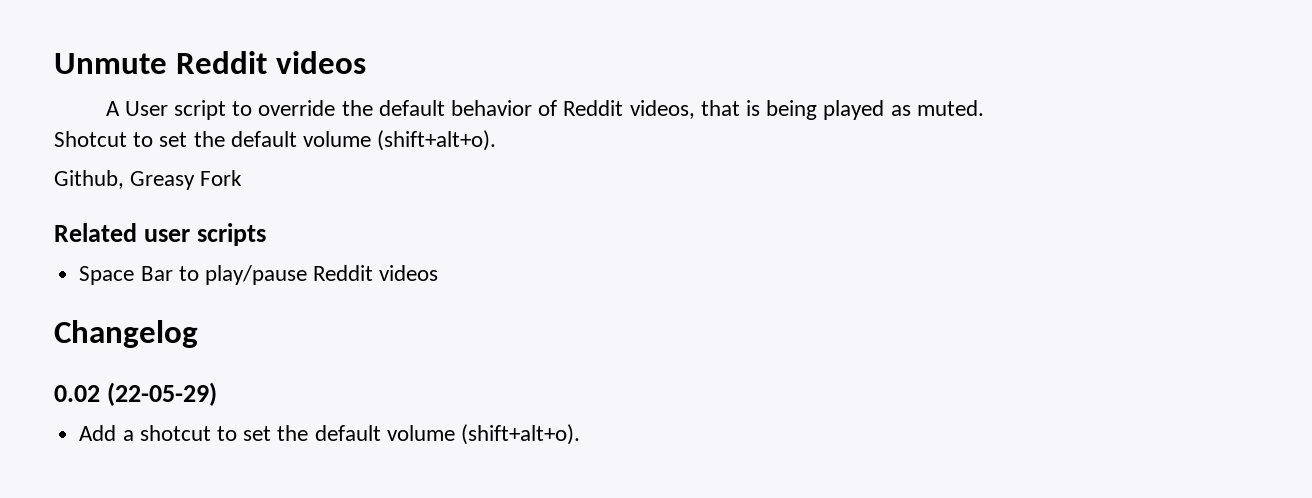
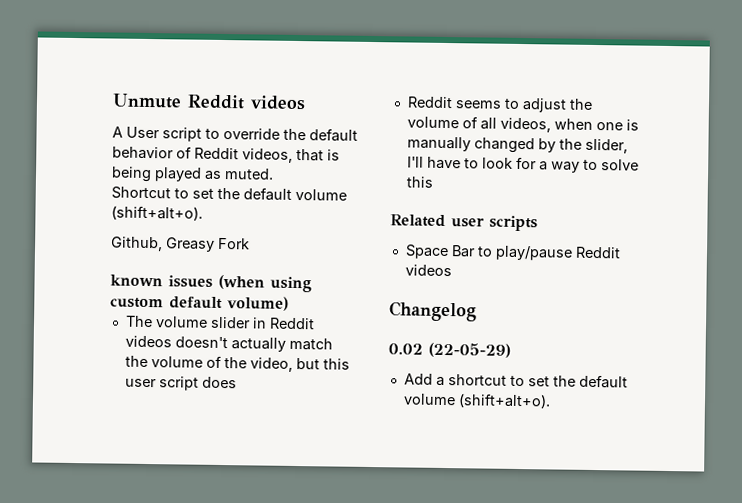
- Shotcut to set the default volume (shift+alt+o).
+ Shortcut to set the default volume (shift+alt+o).
+ known issues (when using custom default volume)
+ The volume slider in Reddit videos doesn't actually match the volume of the video, but this user script does
+ Reddit seems to adjust the volume of all videos, when one is manually changed by the slider, I'll have to look for a way to solve this
- Add a shotcut to set the default volume (shift+alt+o).
+ Add a shortcut to set the default volume (shift+alt+o).

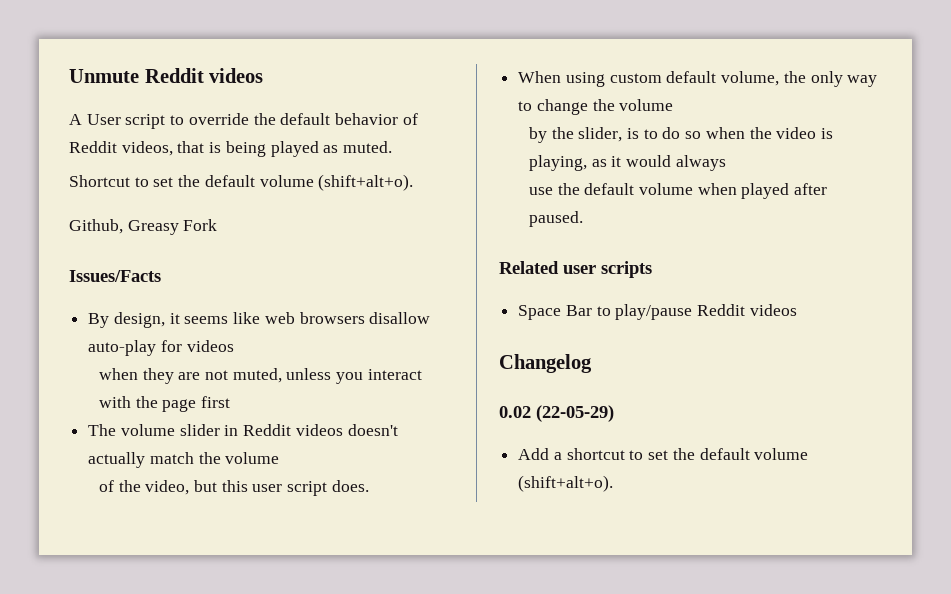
- known issues (when using custom default volume)
+ Issues/Facts
+ By design, it seems like web browsers disallow auto-play for videos
+ when they are not muted, unless you interact with the page first
- The volume slider in Reddit videos doesn't actually match the volume of the video, but this user script does
- Reddit seems to adjust the volume of all videos, when one is manually changed by the slider, I'll have to look for a way to solve this
+ The volume slider in Reddit videos doesn't actually match the volume
+ of the video, but this user script does.
+ When using custom default volume, the only way to change the volume
+ by the slider, is to do so when the video is playing, as it would always
+ use the default volume when played after paused.

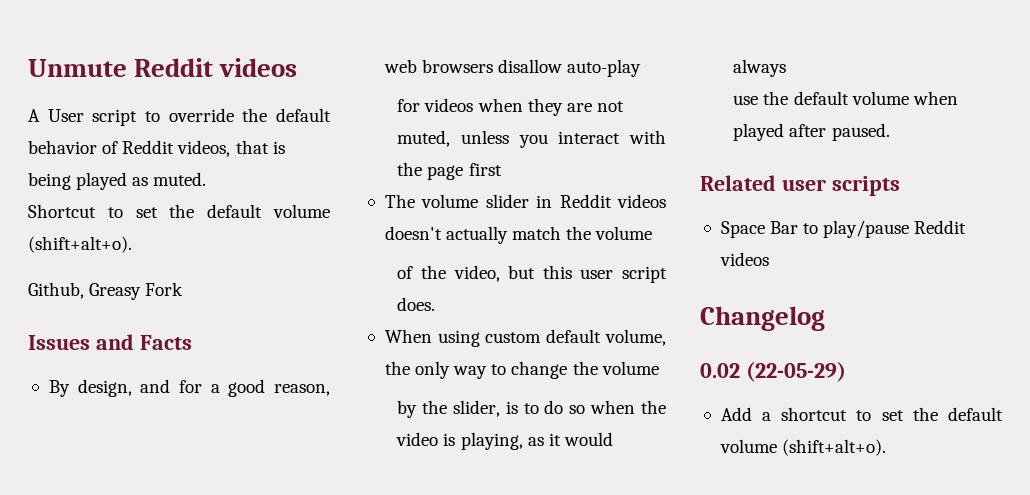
- Issues/Facts
+ Issues and Facts
- By design, it seems like web browsers disallow auto-play for videos
- when they are not muted, unless you interact with the page first
+ By design, and for a good reason, web browsers disallow auto-play
+ for videos when they are not muted, unless you interact with the page first

